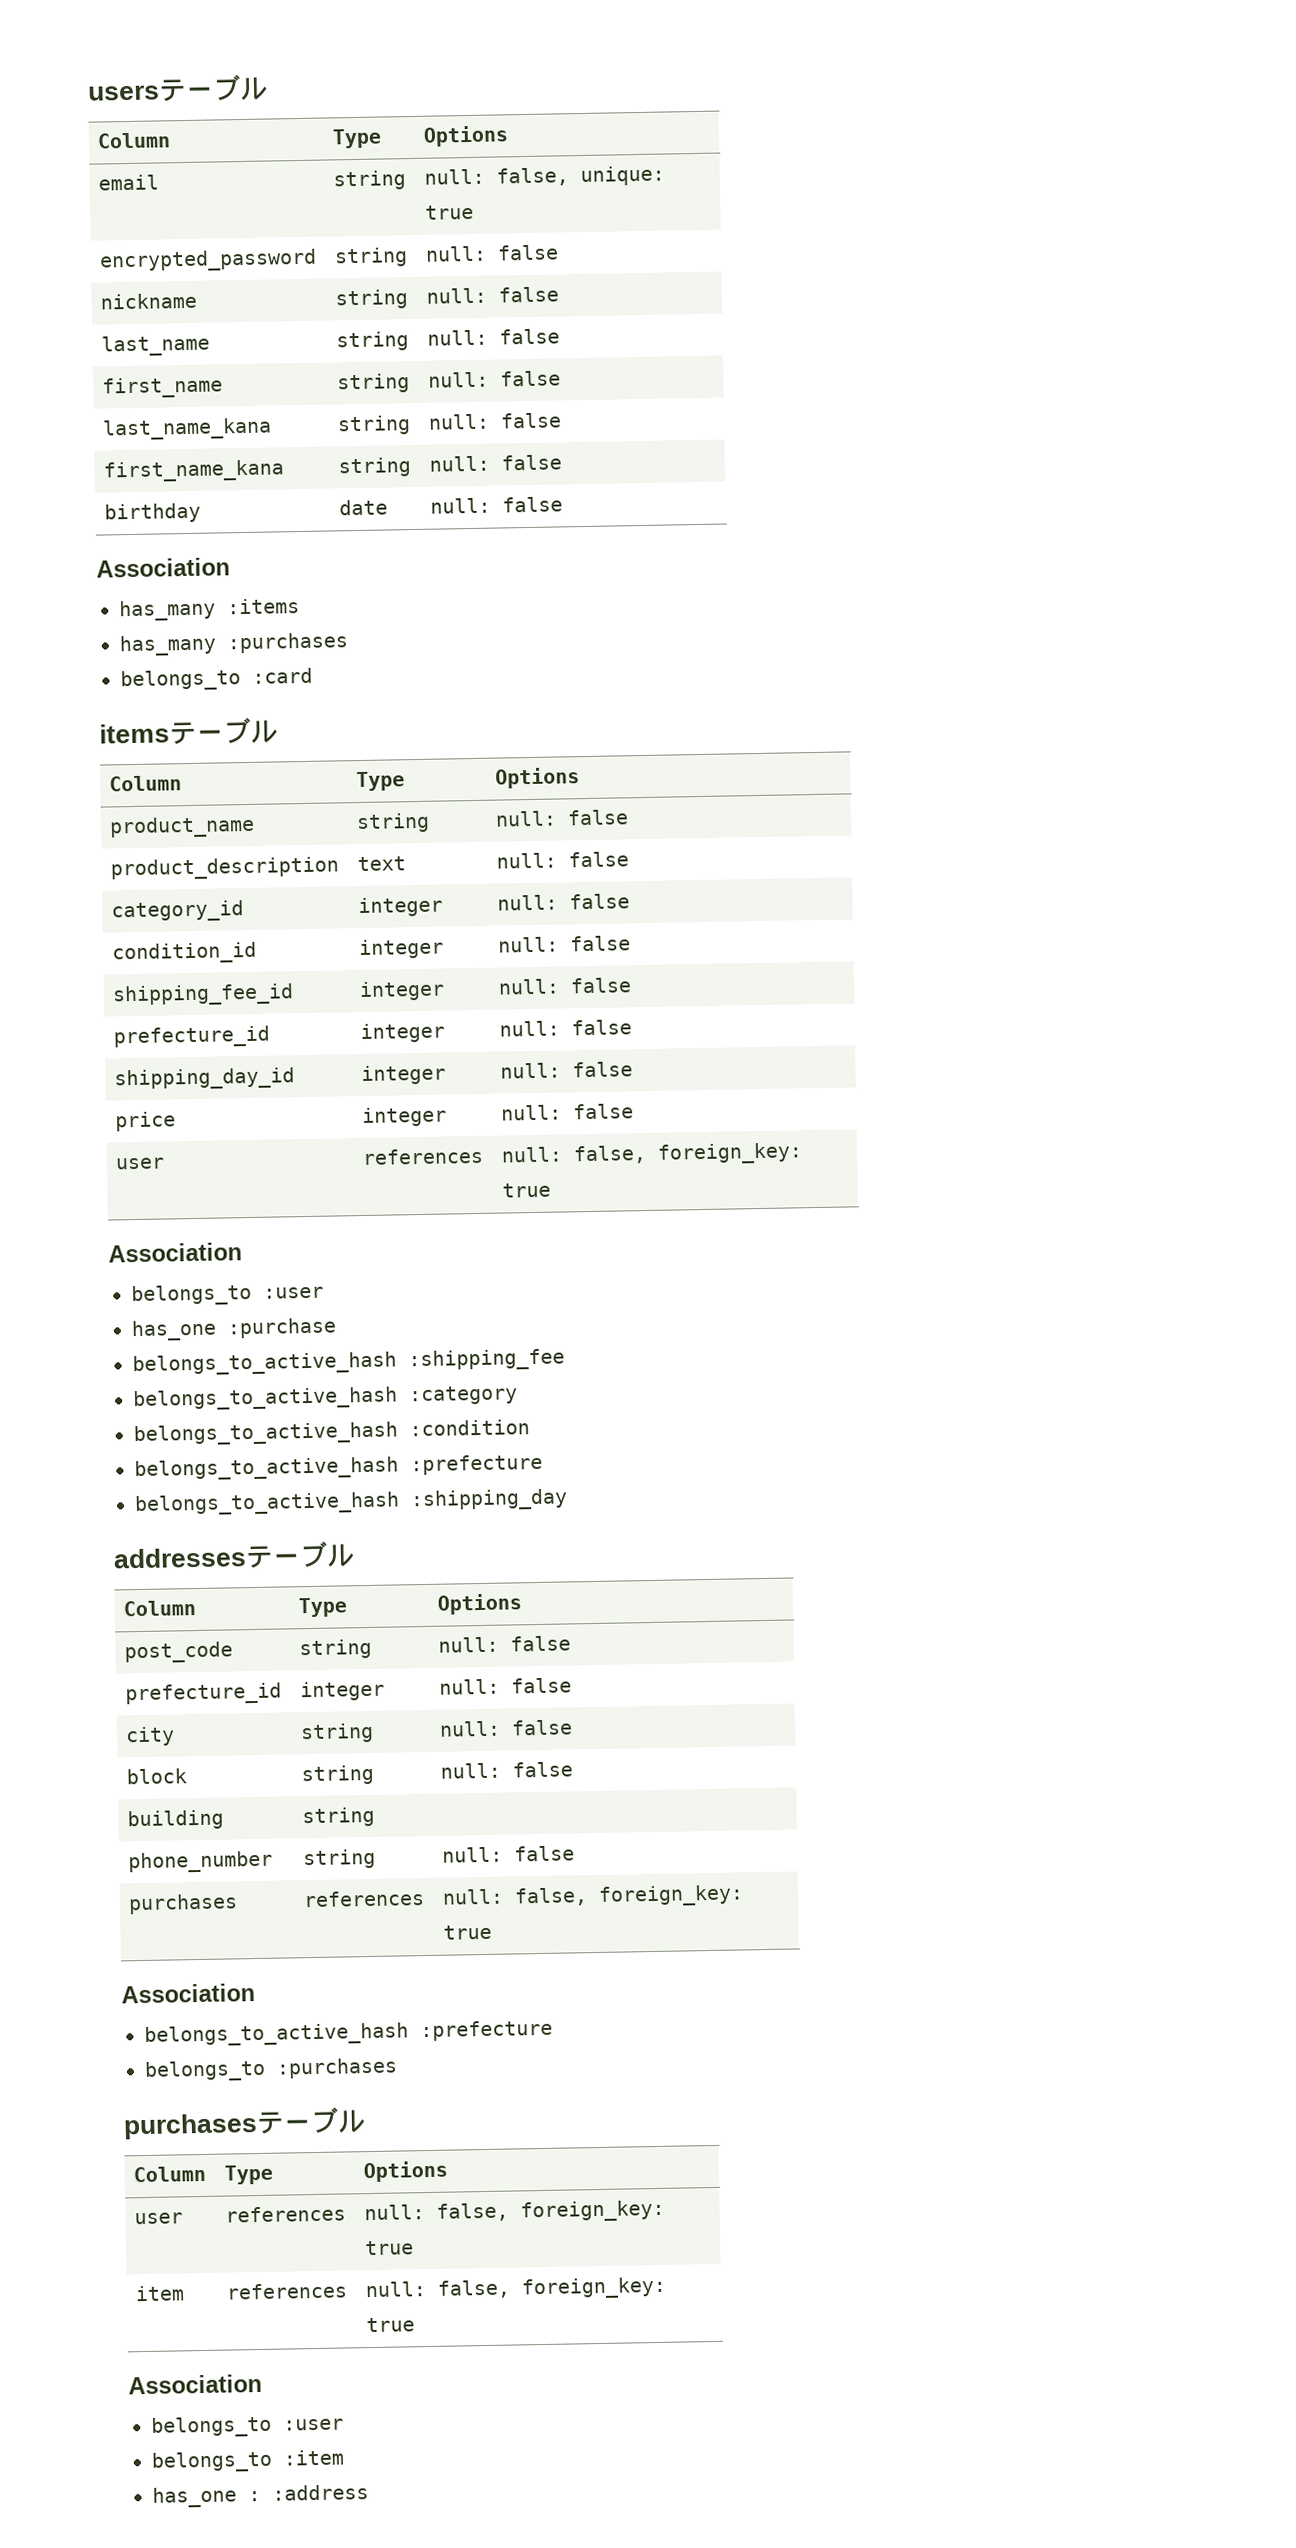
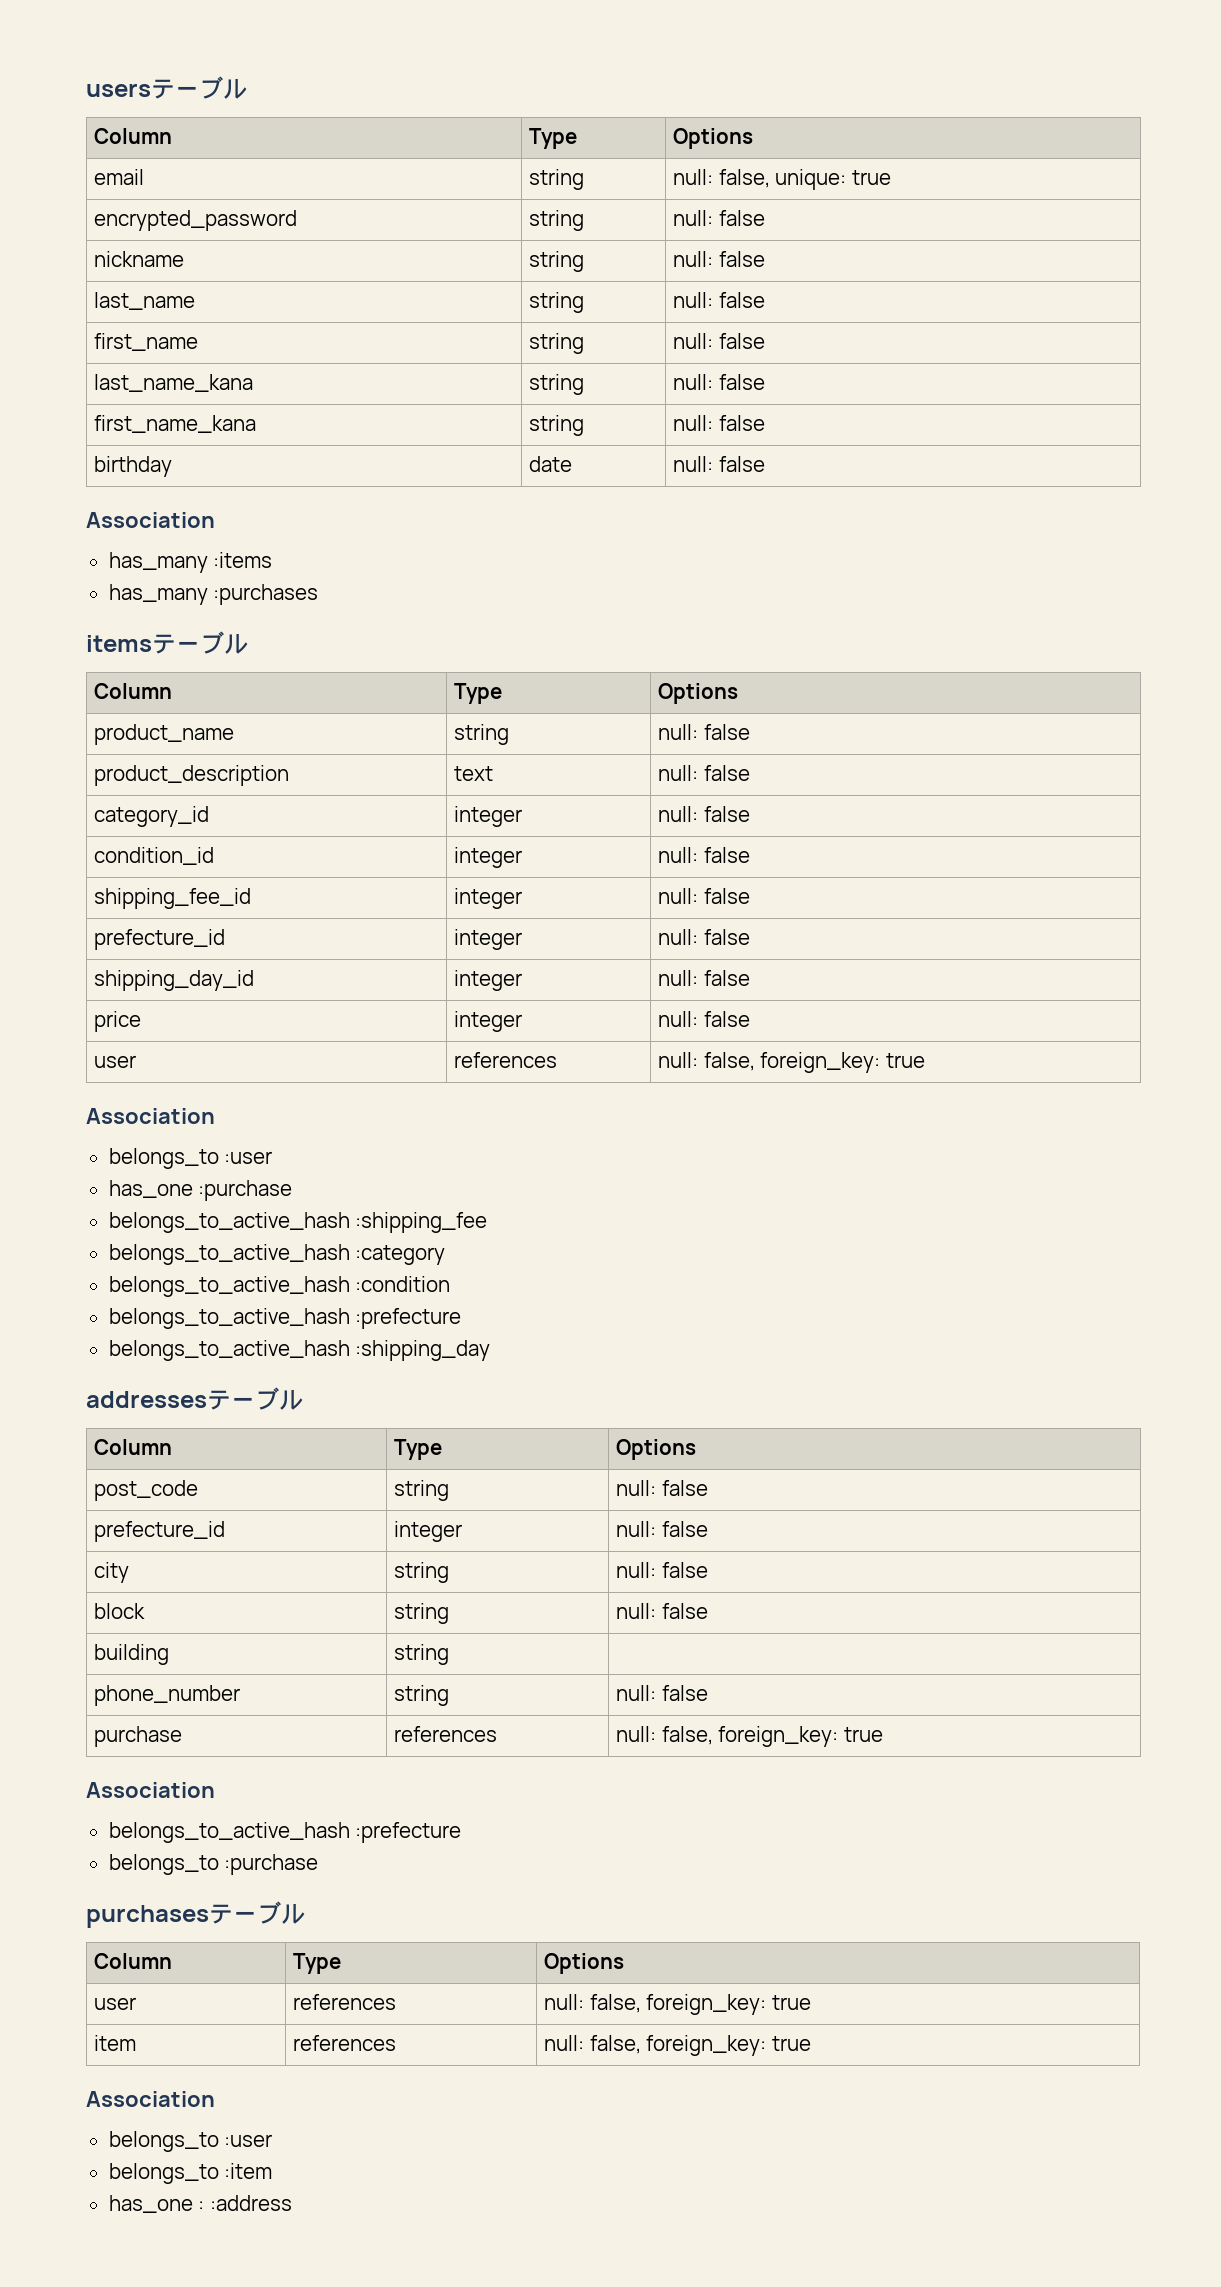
- belongs_to :card
- purchases | references | null: false, foreign_key: true
+ purchase | references | null: false, foreign_key: true
- belongs_to :purchases
+ belongs_to :purchase

